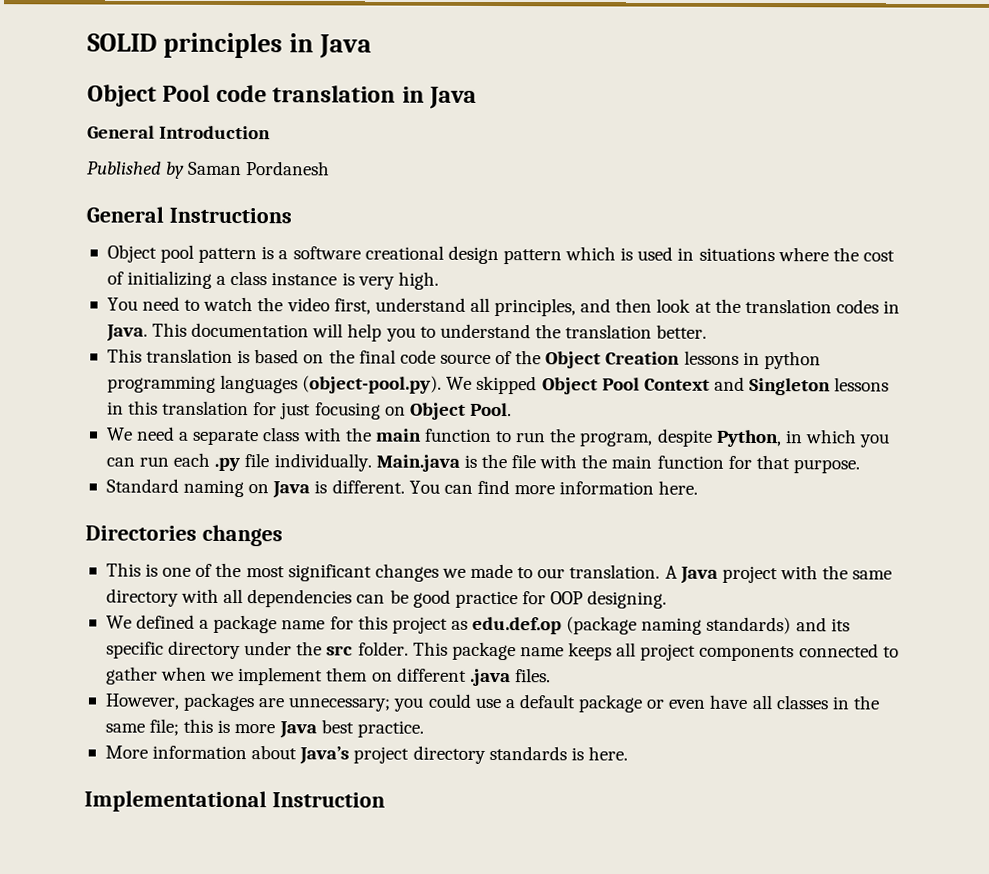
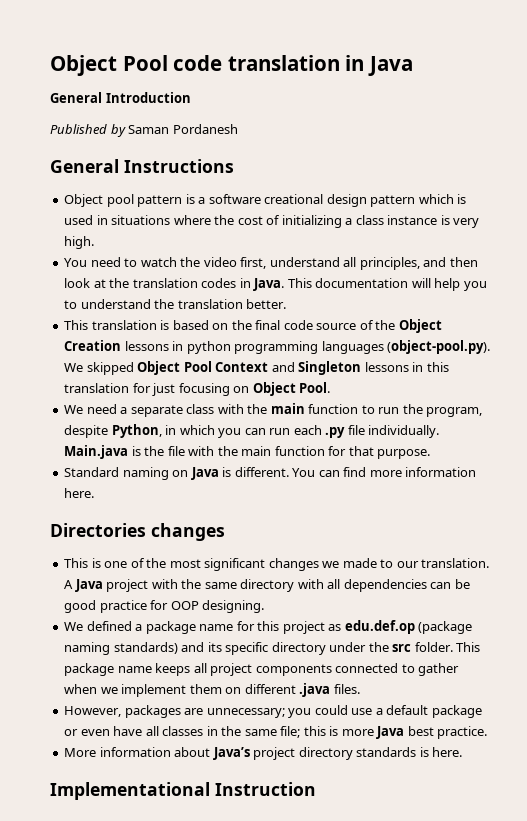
- SOLID principles in Java

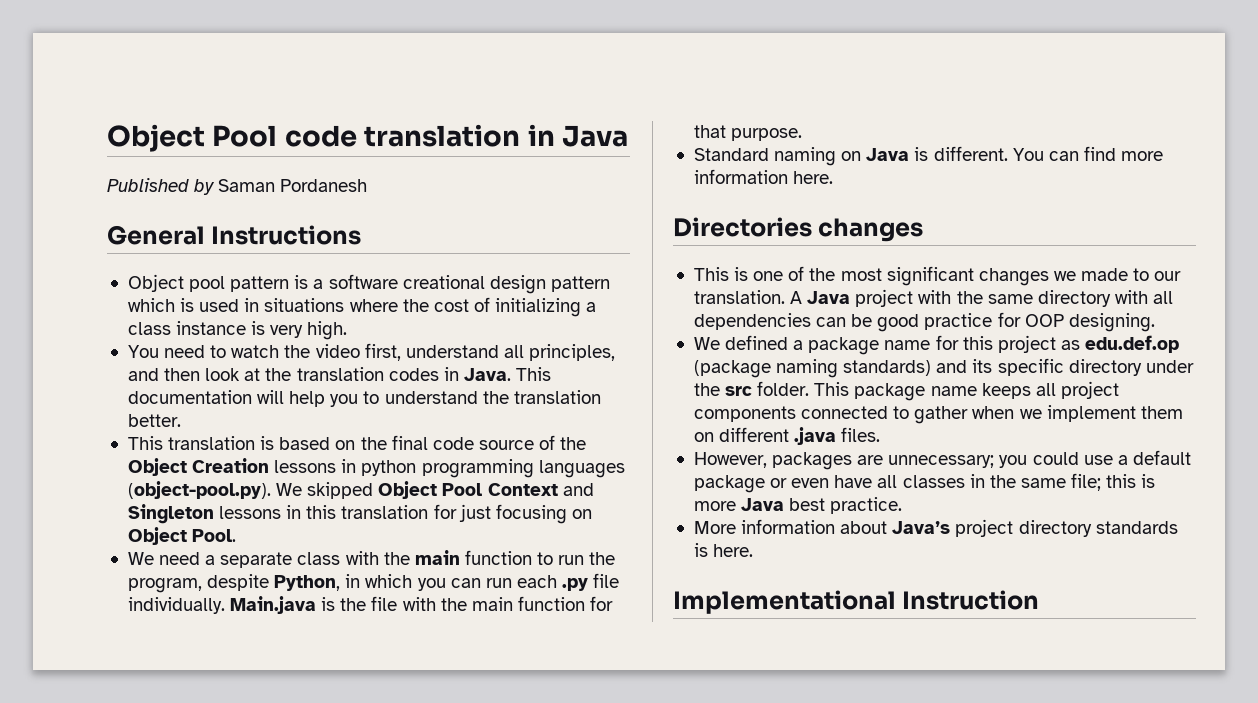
- General Introduction

